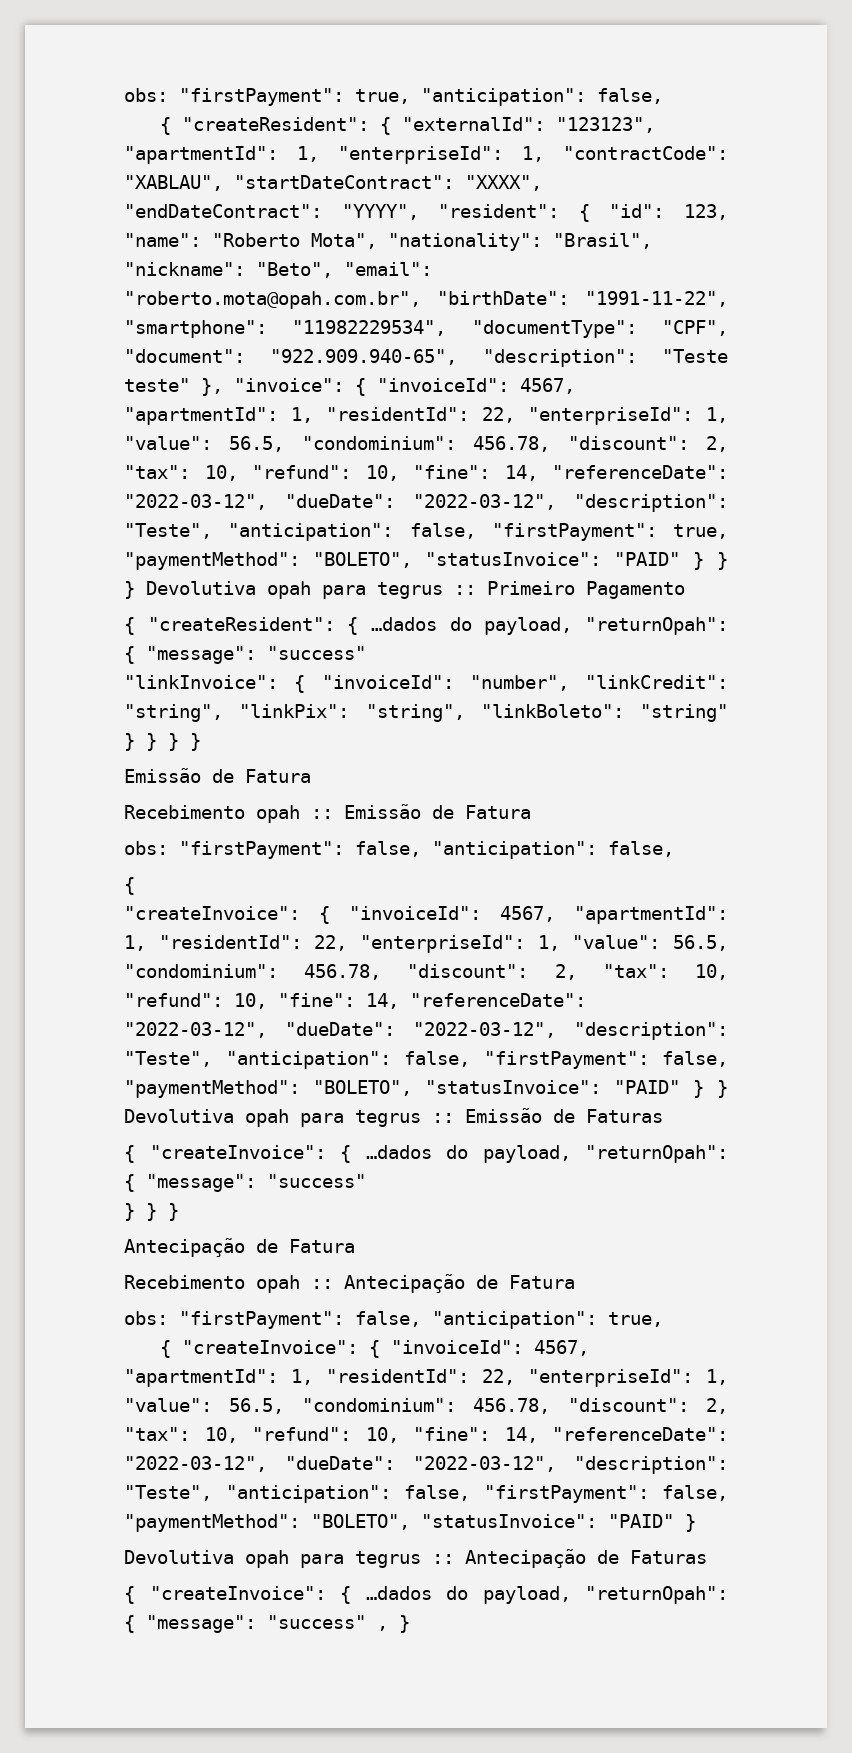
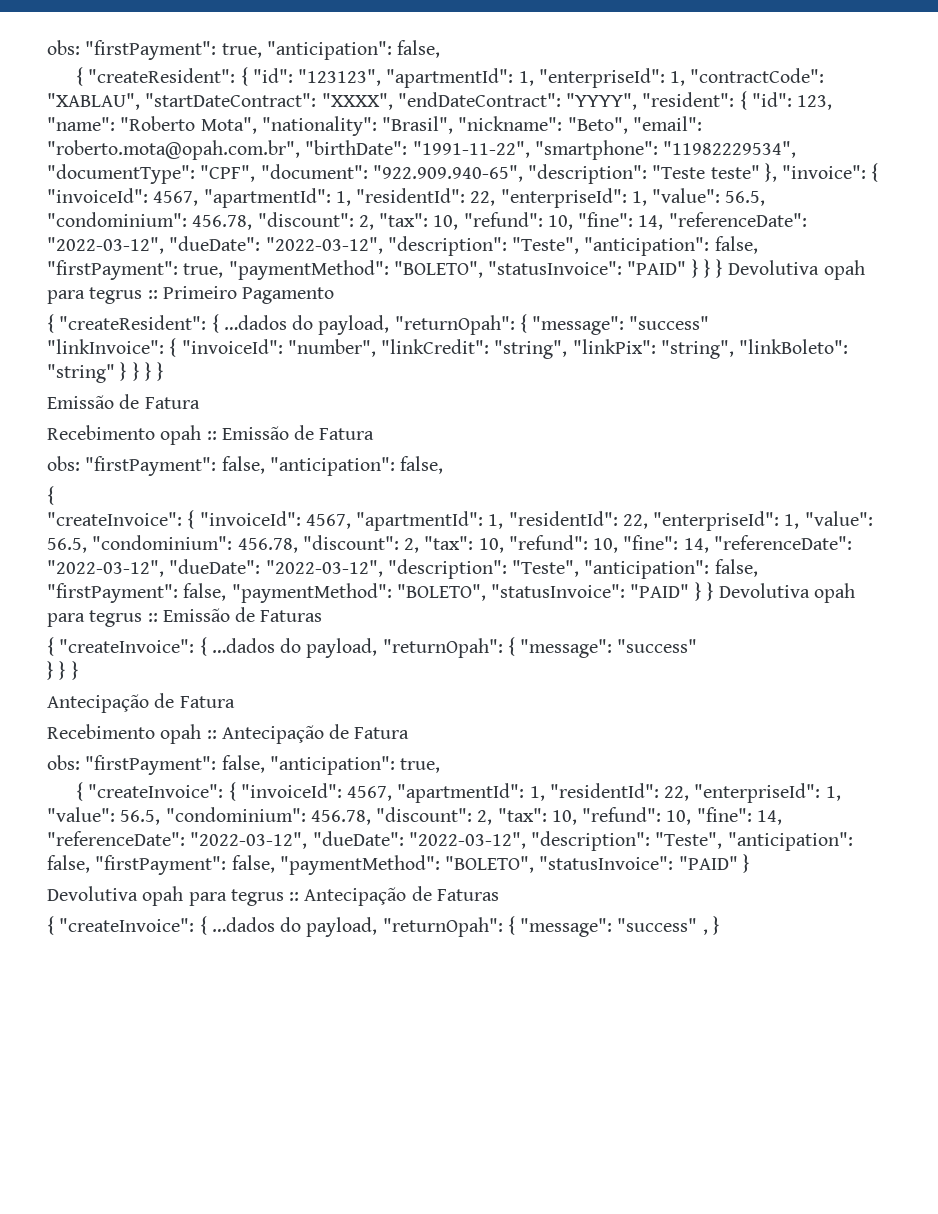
- { "createResident": { "externalId":
+ { "createResident": { "id":

